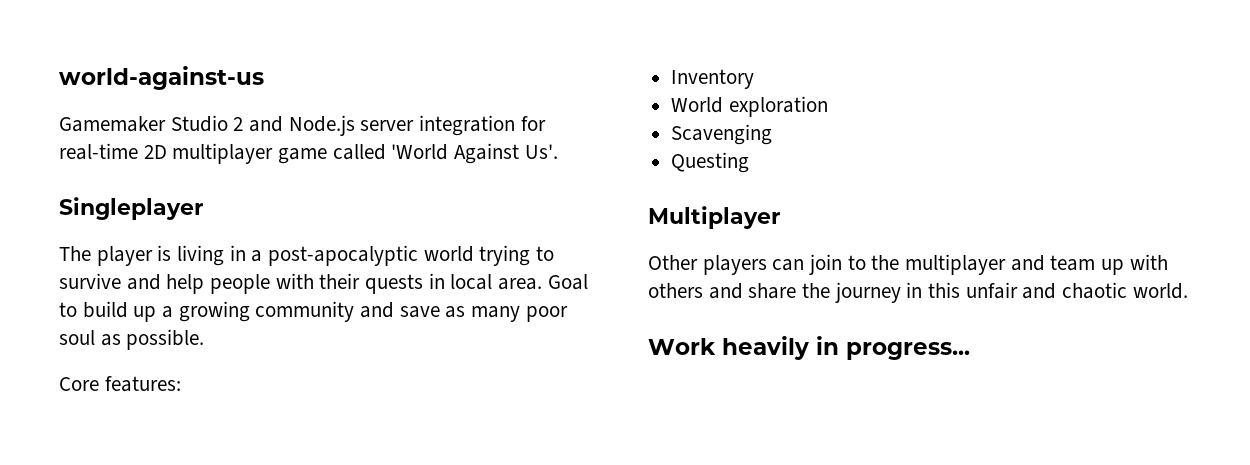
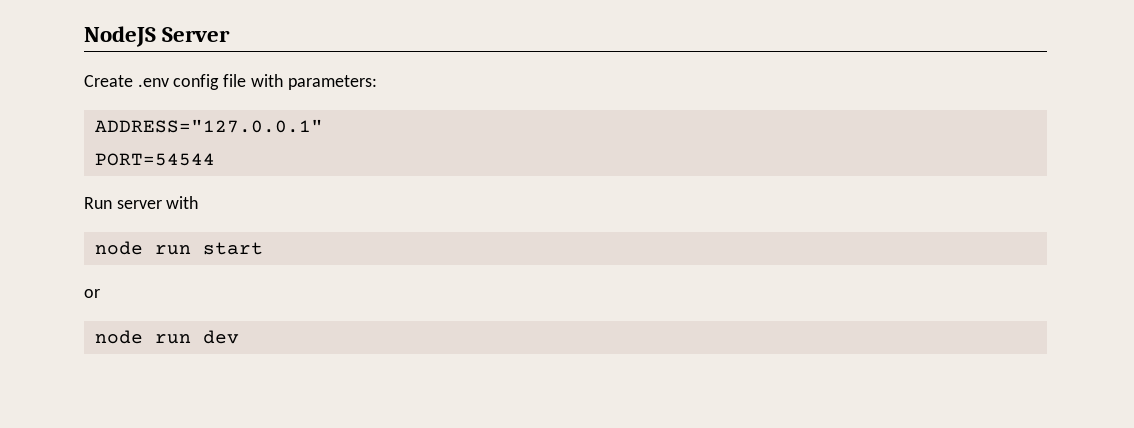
- world-against-us
- Gamemaker Studio 2 and Node.js server integration for real-time 2D multiplayer game called 'World Against Us'.
- Singleplayer
- The player is living in a post-apocalyptic world trying to survive and help people with their quests in local area. Goal to build up a growing community and save as many poor soul as possible.
- Core features:
- Inventory
- World exploration
- Scavenging
- Questing
- Multiplayer
- Other players can join to the multiplayer and team up with others and share the journey in this unfair and chaotic world.
- Work heavily in progress...
+ NodeJS Server
+ Create .env config file with parameters:
+ ADDRESS="127.0.0.1"
+ PORT=54544
+ Run server with
+ node run start
+ or
+ node run dev

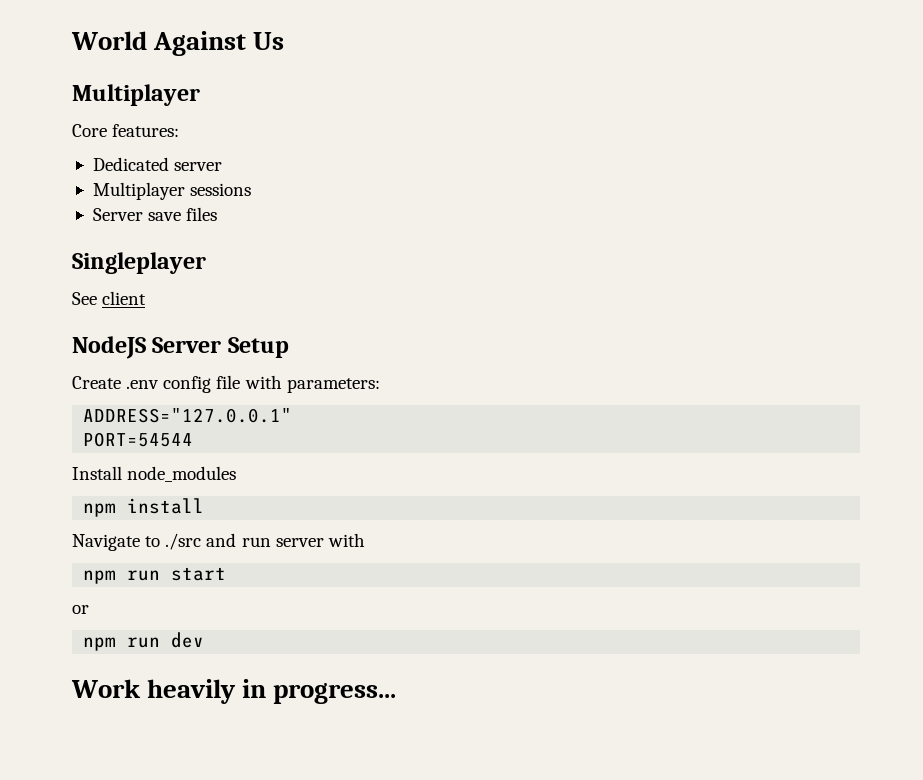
+ World Against Us
+ Multiplayer
+ Core features:
+ Dedicated server
+ Multiplayer sessions
+ Server save files
+ Singleplayer
+ See client
- NodeJS Server
+ NodeJS Server Setup
- Run server with
+ Install node_modules
+ npm install
+ Navigate to ./src and run server with
- node run start
+ npm run start
- node run dev
+ npm run dev
+ Work heavily in progress...

